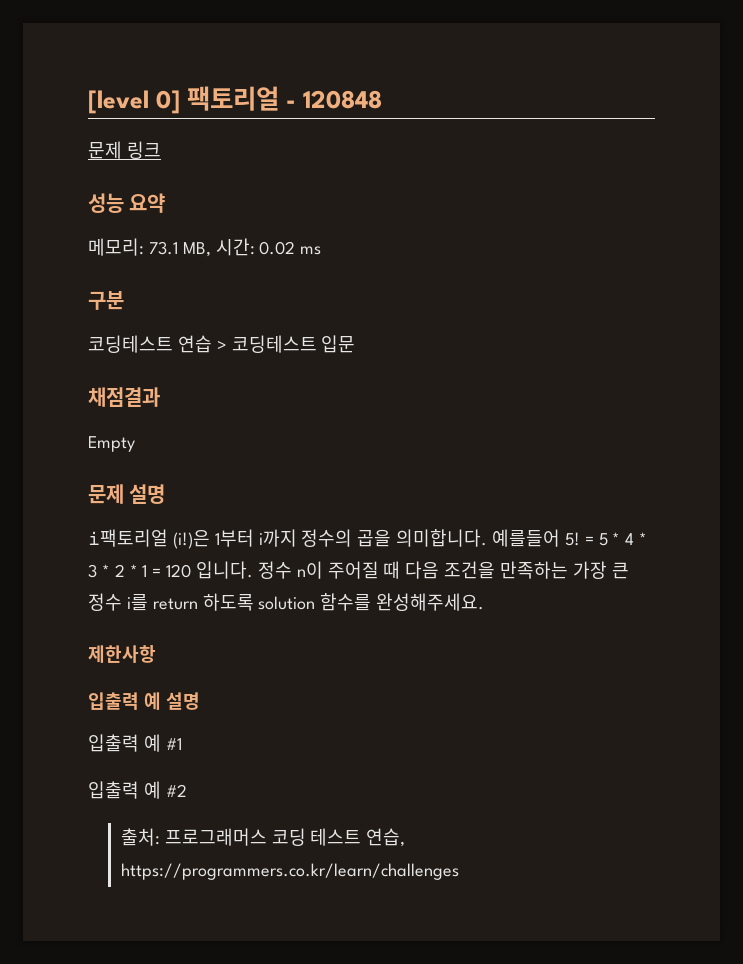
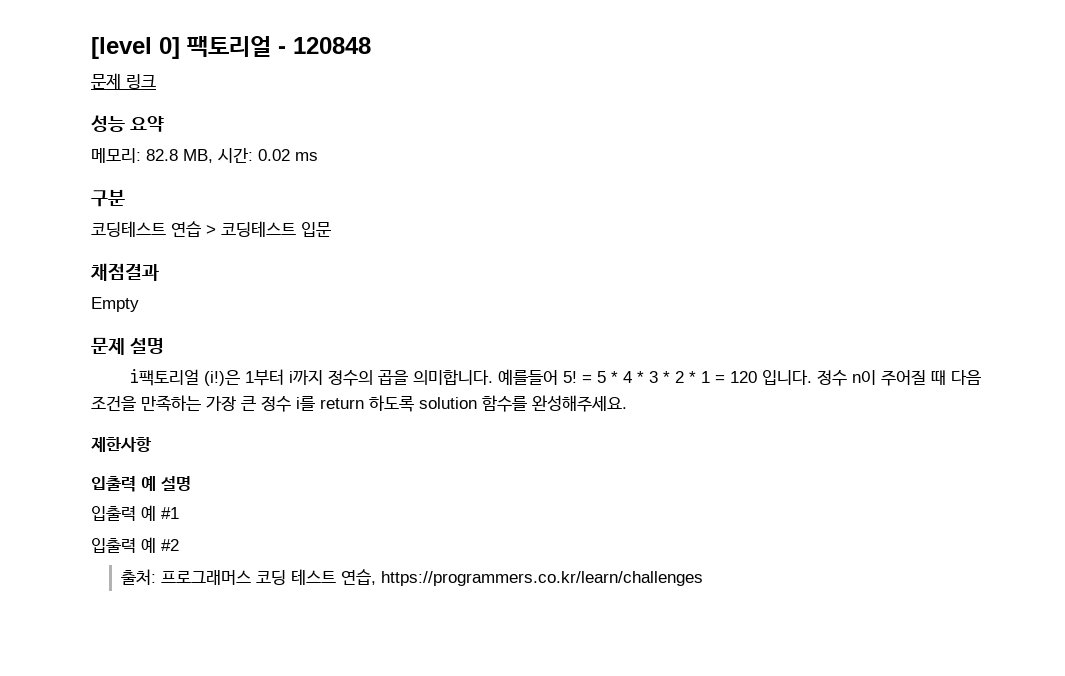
- 메모리: 73.1 MB, 시간: 0.02 ms
+ 메모리: 82.8 MB, 시간: 0.02 ms

